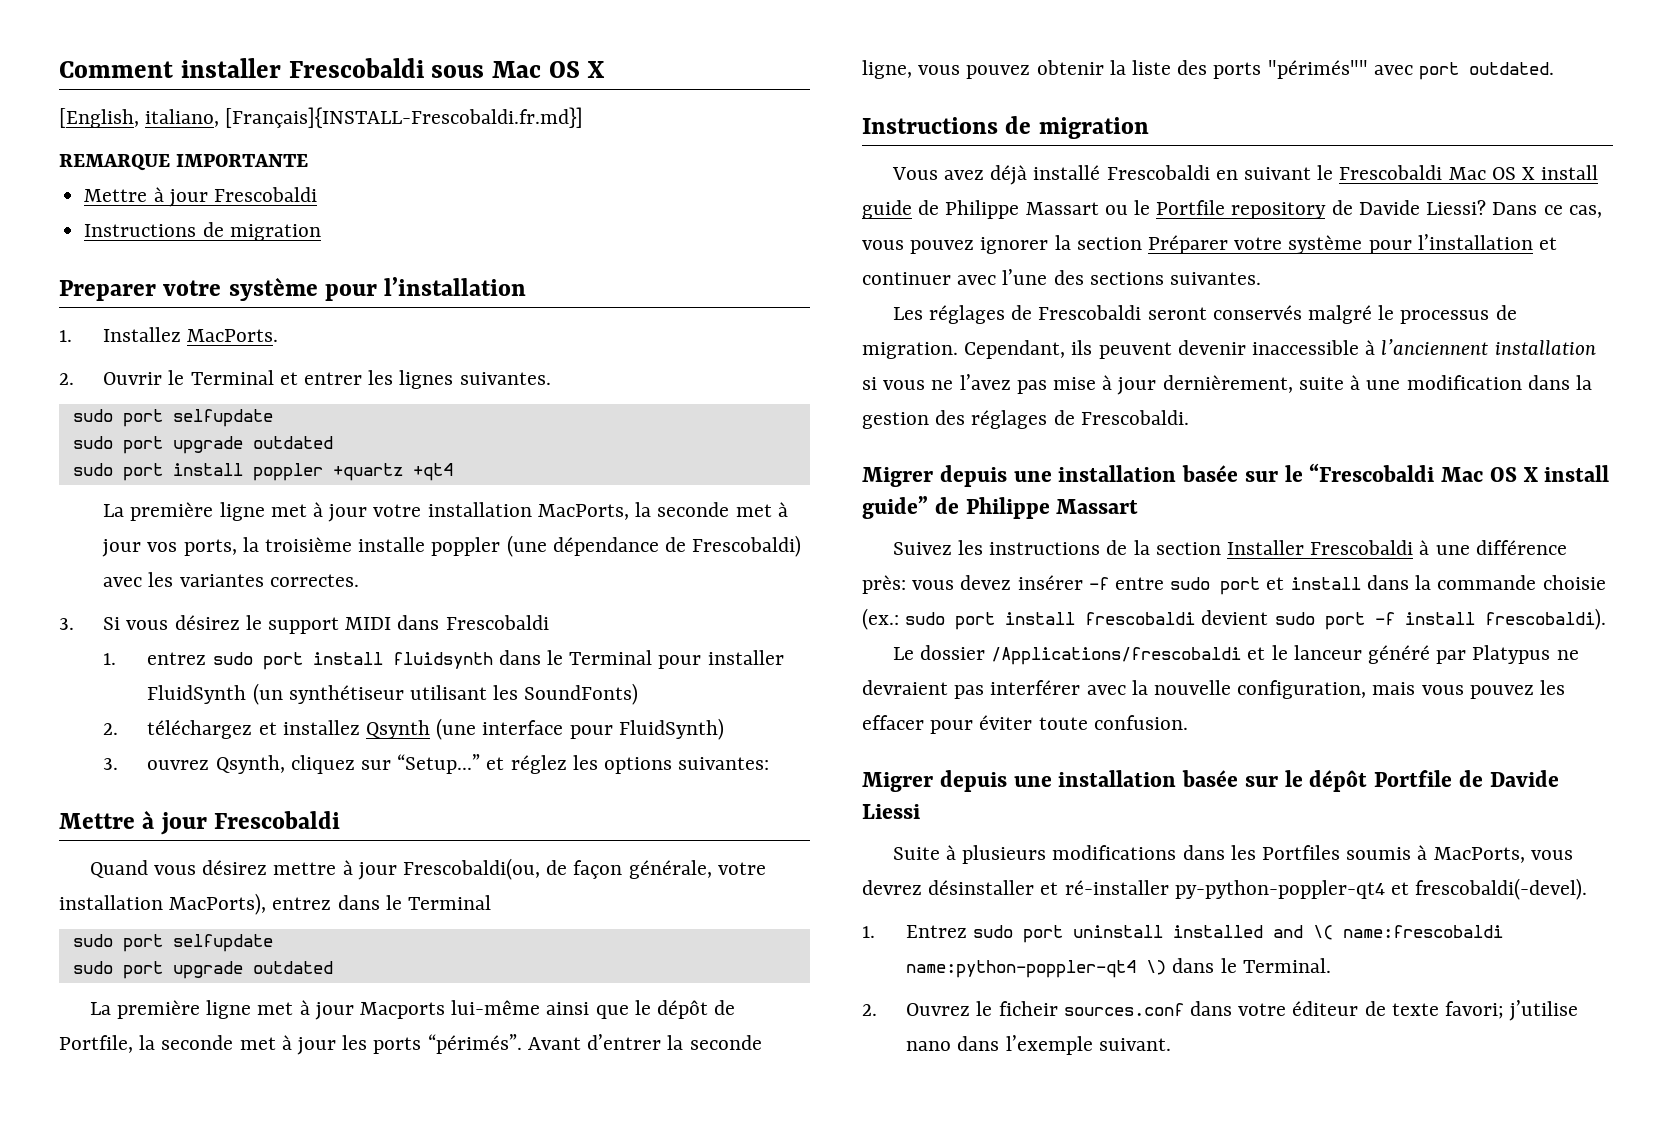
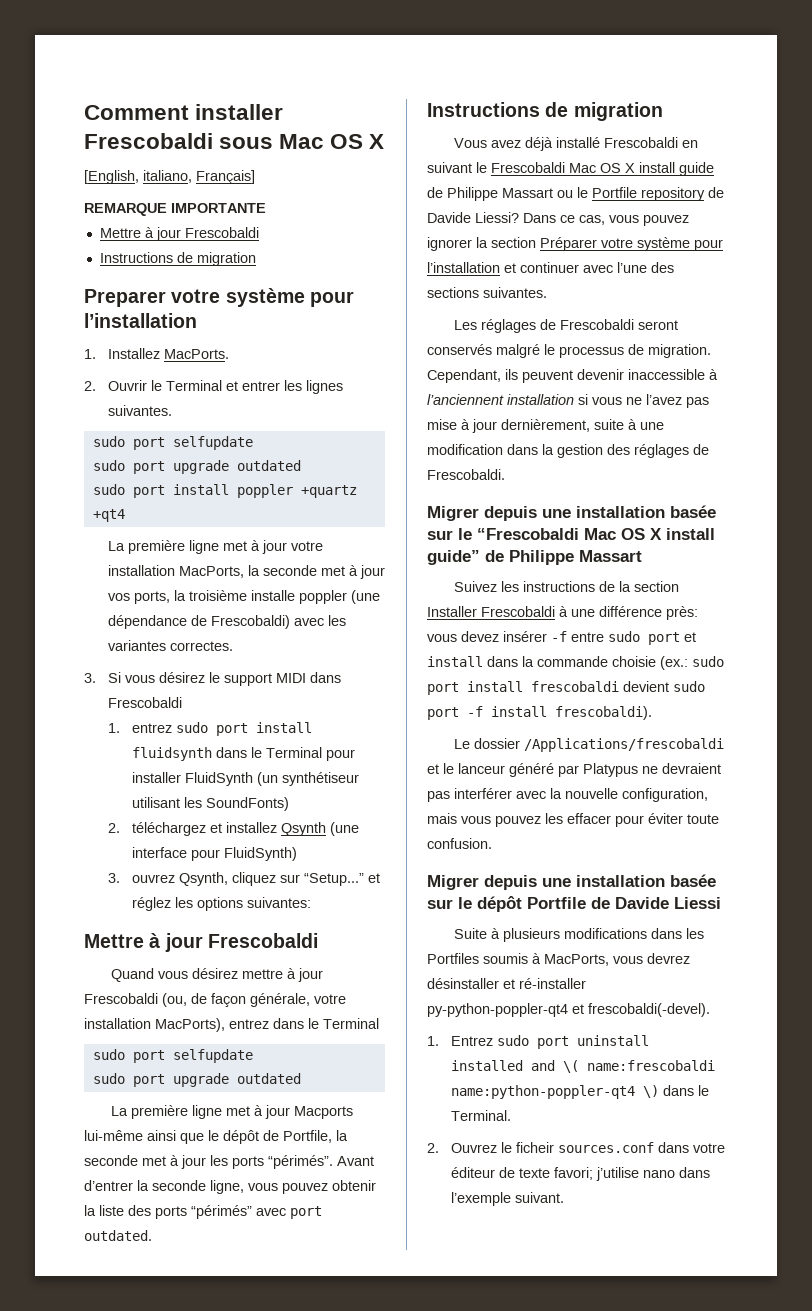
- [English, italiano, [Français]{INSTALL-Frescobaldi.fr.md}]
+ [English, italiano, Français]
- Quand vous désirez mettre à jour Frescobaldi(ou, de façon générale, votre installation MacPorts), entrez dans le Terminal
+ Quand vous désirez mettre à jour Frescobaldi (ou, de façon générale, votre installation MacPorts), entrez dans le Terminal
- Avant d’entrer la seconde ligne, vous pouvez obtenir la liste des ports "périmés"" avec port outdated.
+ Avant d’entrer la seconde ligne, vous pouvez obtenir la liste des ports “périmés” avec port outdated.

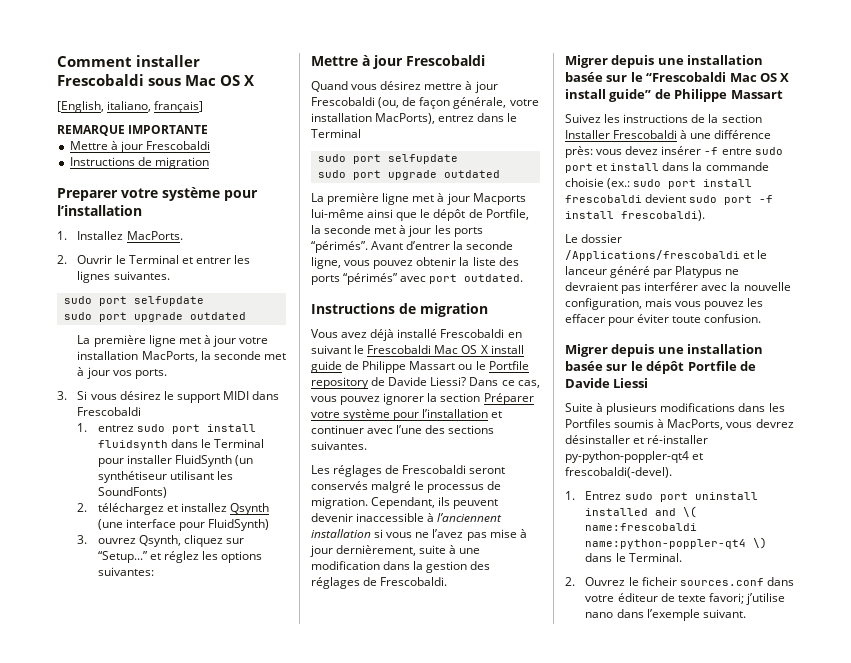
- [English, italiano, Français]
+ [English, italiano, français]
- sudo port install poppler +quartz +qt4
- La première ligne met à jour votre installation MacPorts, la seconde met à jour vos ports, la troisième installe poppler (une dépendance de Frescobaldi) avec les variantes correctes.
+ La première ligne met à jour votre installation MacPorts, la seconde met à jour vos ports.

